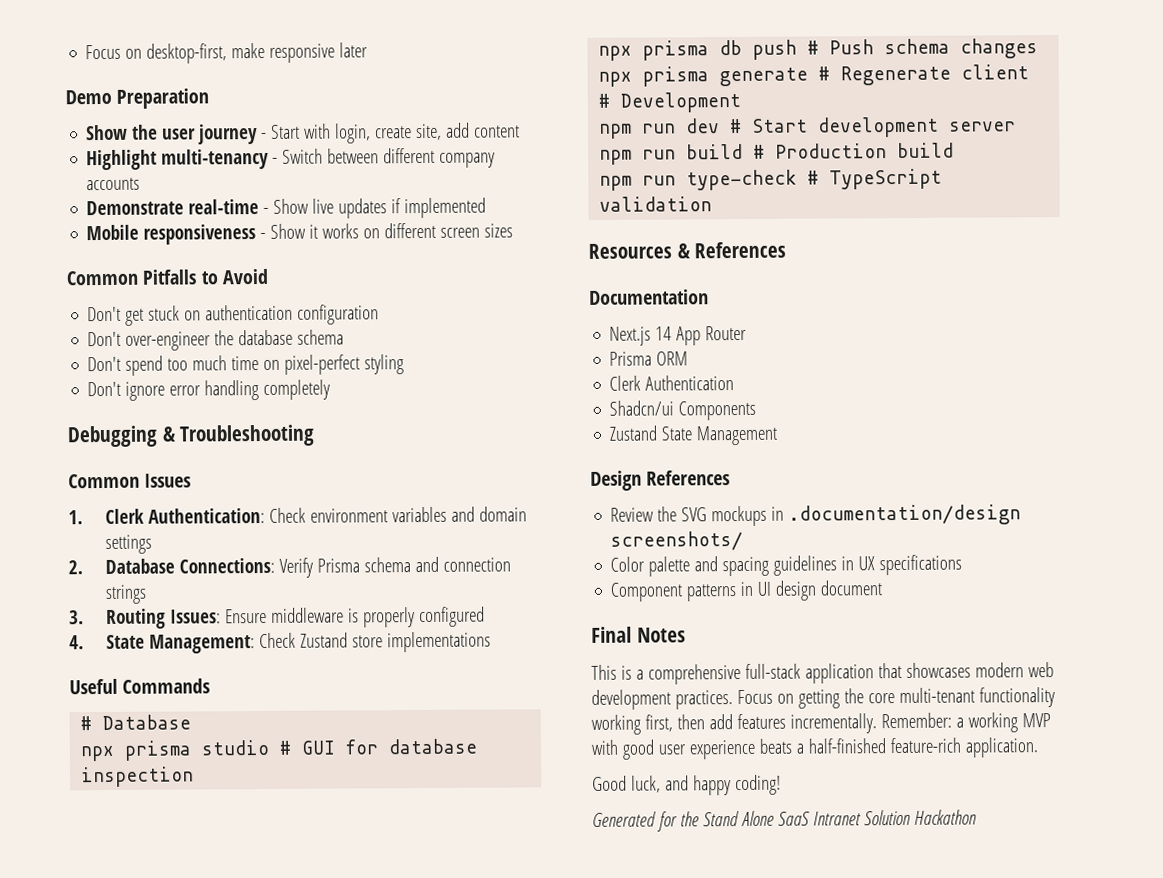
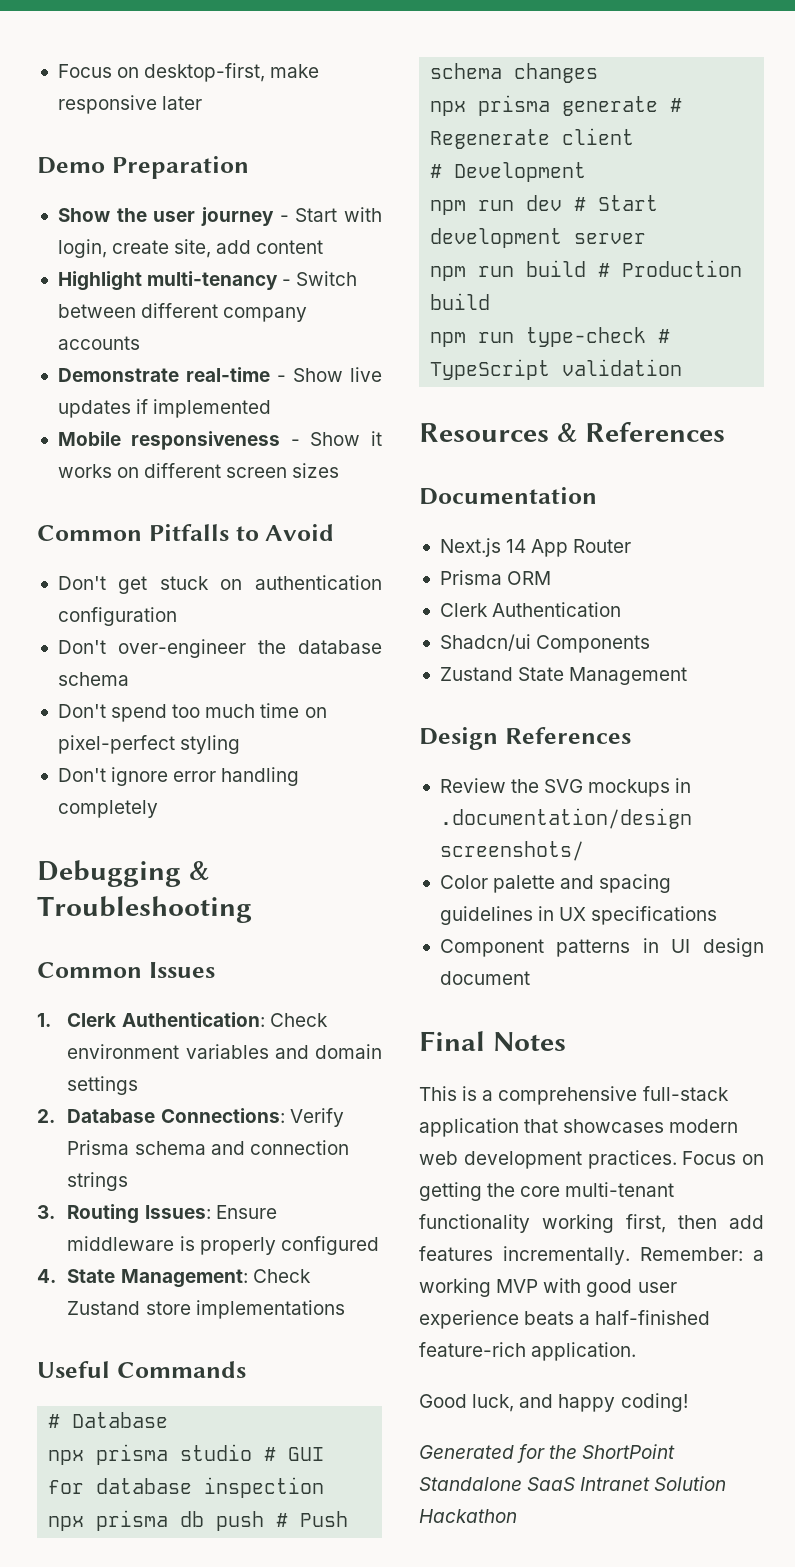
- Generated for the Stand Alone SaaS Intranet Solution Hackathon
+ Generated for the ShortPoint Standalone SaaS Intranet Solution Hackathon

